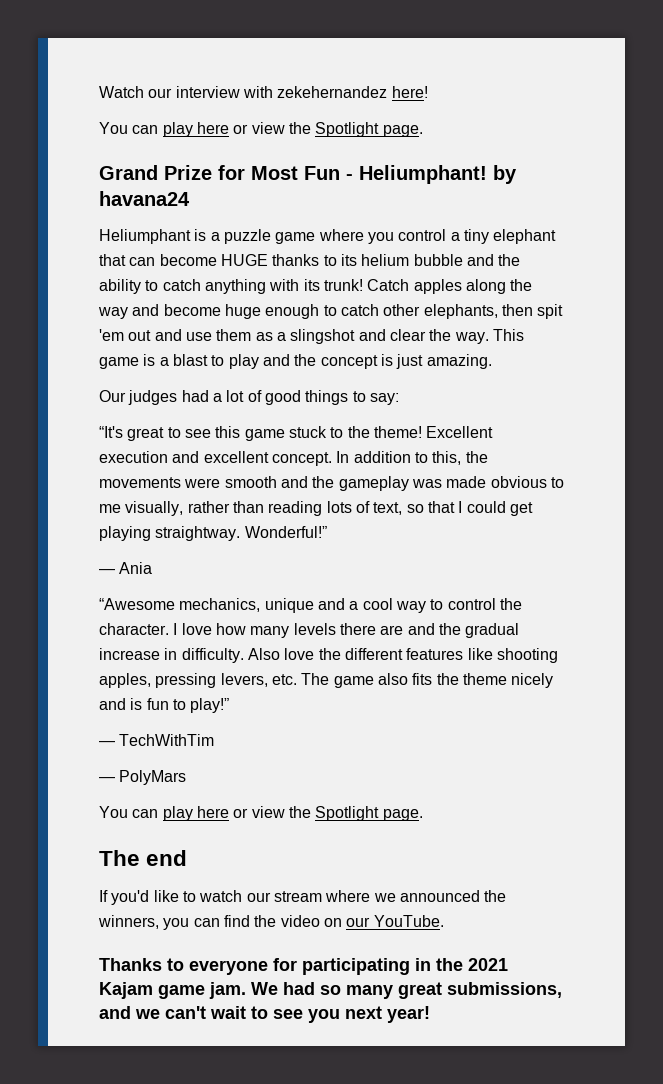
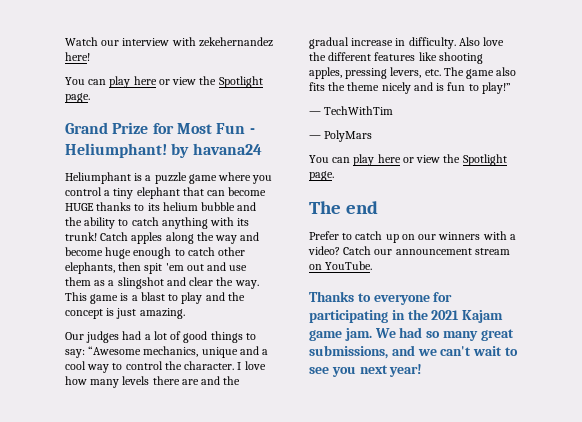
- Our judges had a lot of good things to say:
- “It's great to see this game stuck to the theme! Excellent execution and excellent concept. In addition to this, the movements were smooth and the gameplay was made obvious to me visually, rather than reading lots of text, so that I could get playing straightway. Wonderful!”
- — Ania
- “Awesome mechanics, unique and a cool way to control the character.
+ Our judges had a lot of good things to say: “Awesome mechanics, unique and a cool way to control the character.
- If you'd like to watch our stream where we announced the winners, you can find the video on our YouTube.
+ Prefer to catch up on our winners with a video? Catch our announcement stream on YouTube.

